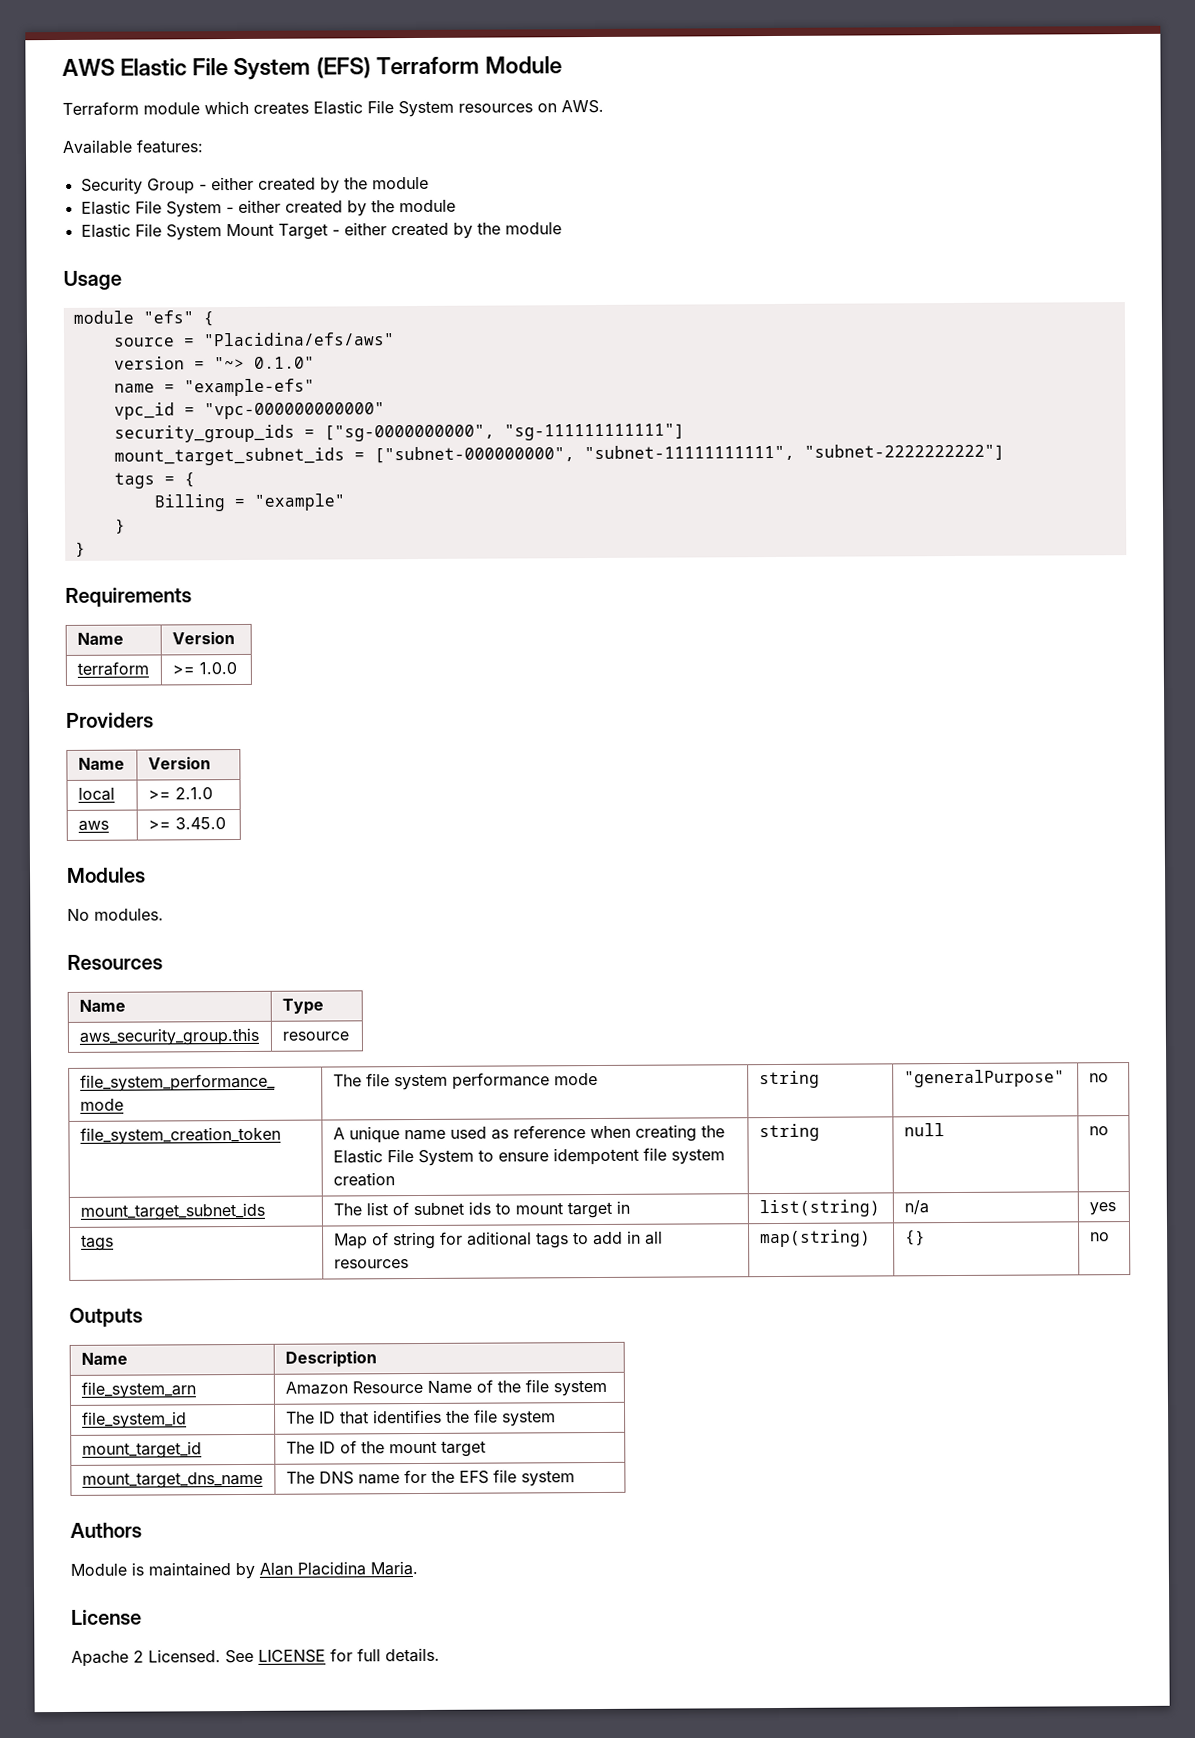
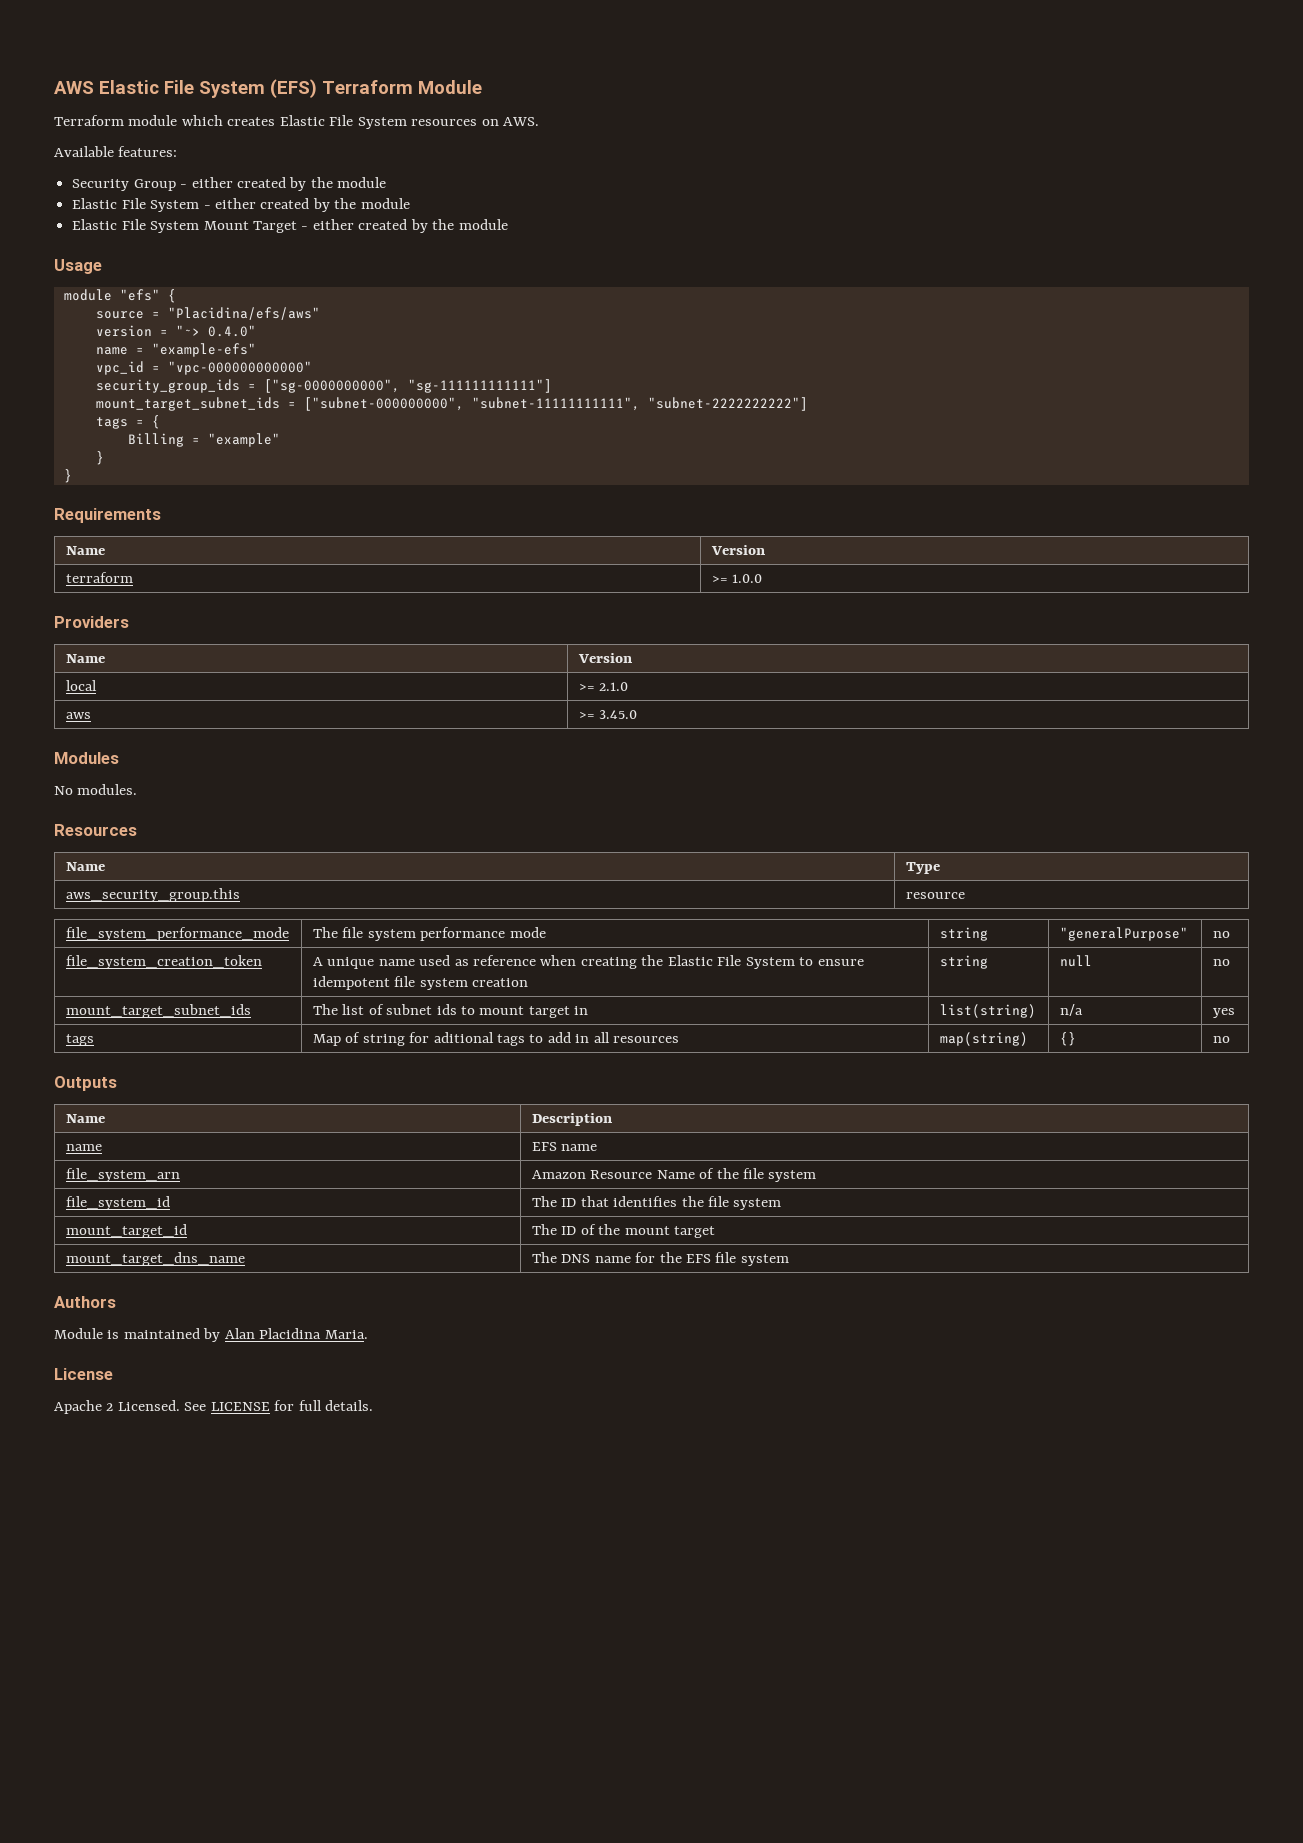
- version = "~> 0.1.0"
+ version = "~> 0.4.0"
+ name | EFS name

